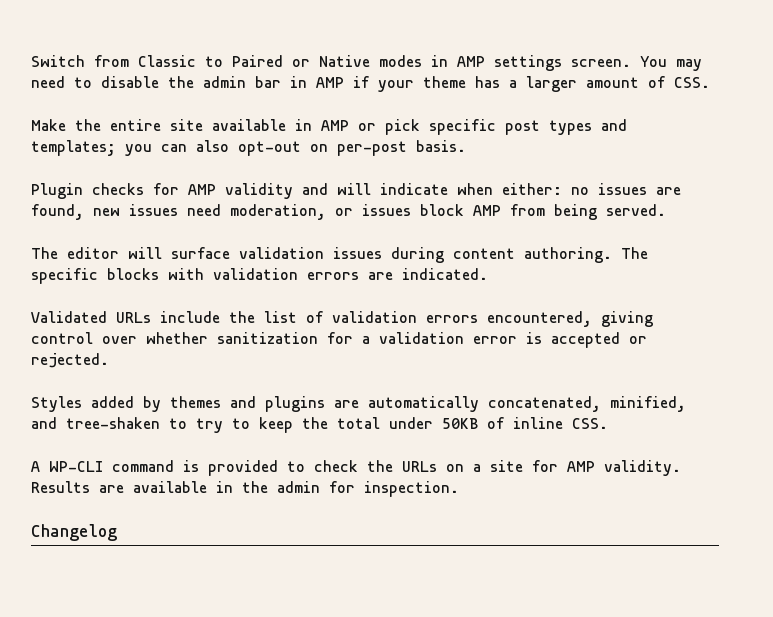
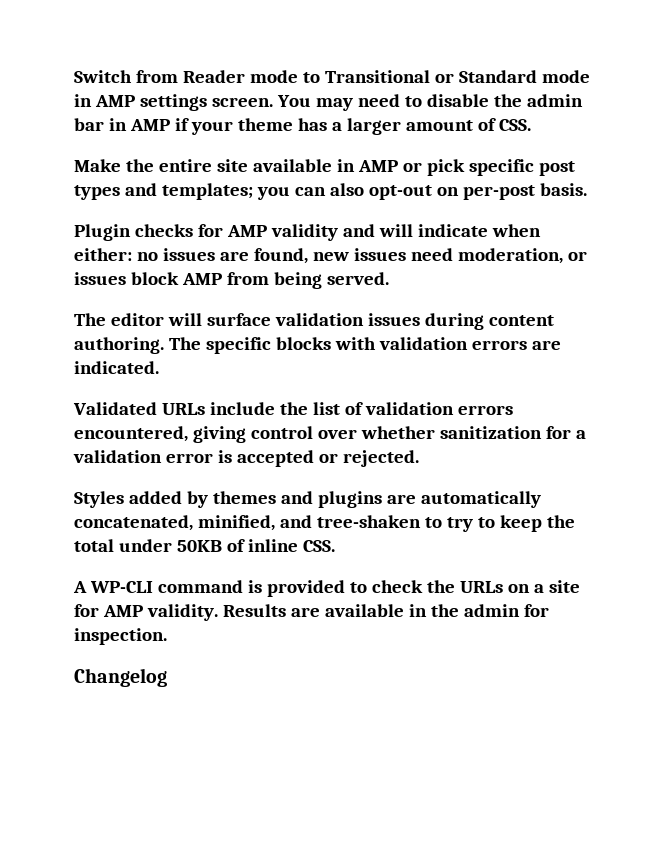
- Switch from Classic to Paired or Native modes in AMP settings screen.
+ Switch from Reader mode to Transitional or Standard mode in AMP settings screen.

